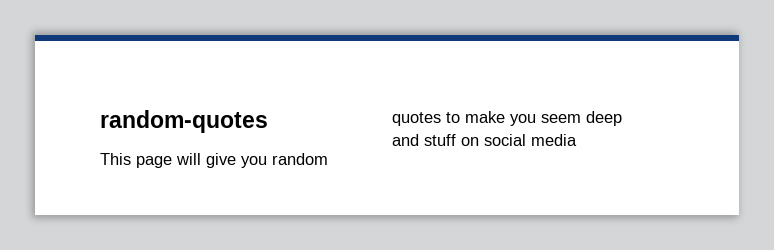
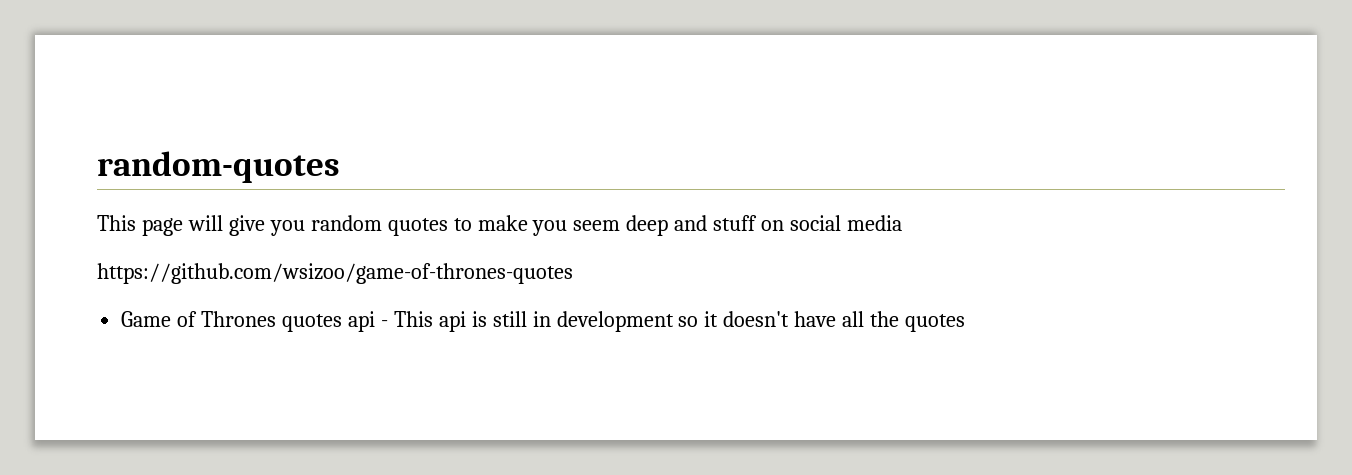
+ https://github.com/wsizoo/game-of-thrones-quotes
+ Game of Thrones quotes api - This api is still in development so it doesn't have all the quotes

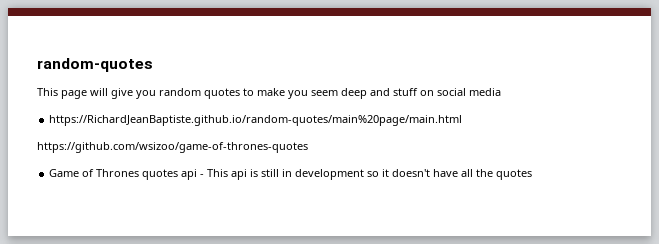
+ https://RichardJeanBaptiste.github.io/random-quotes/main%20page/main.html

